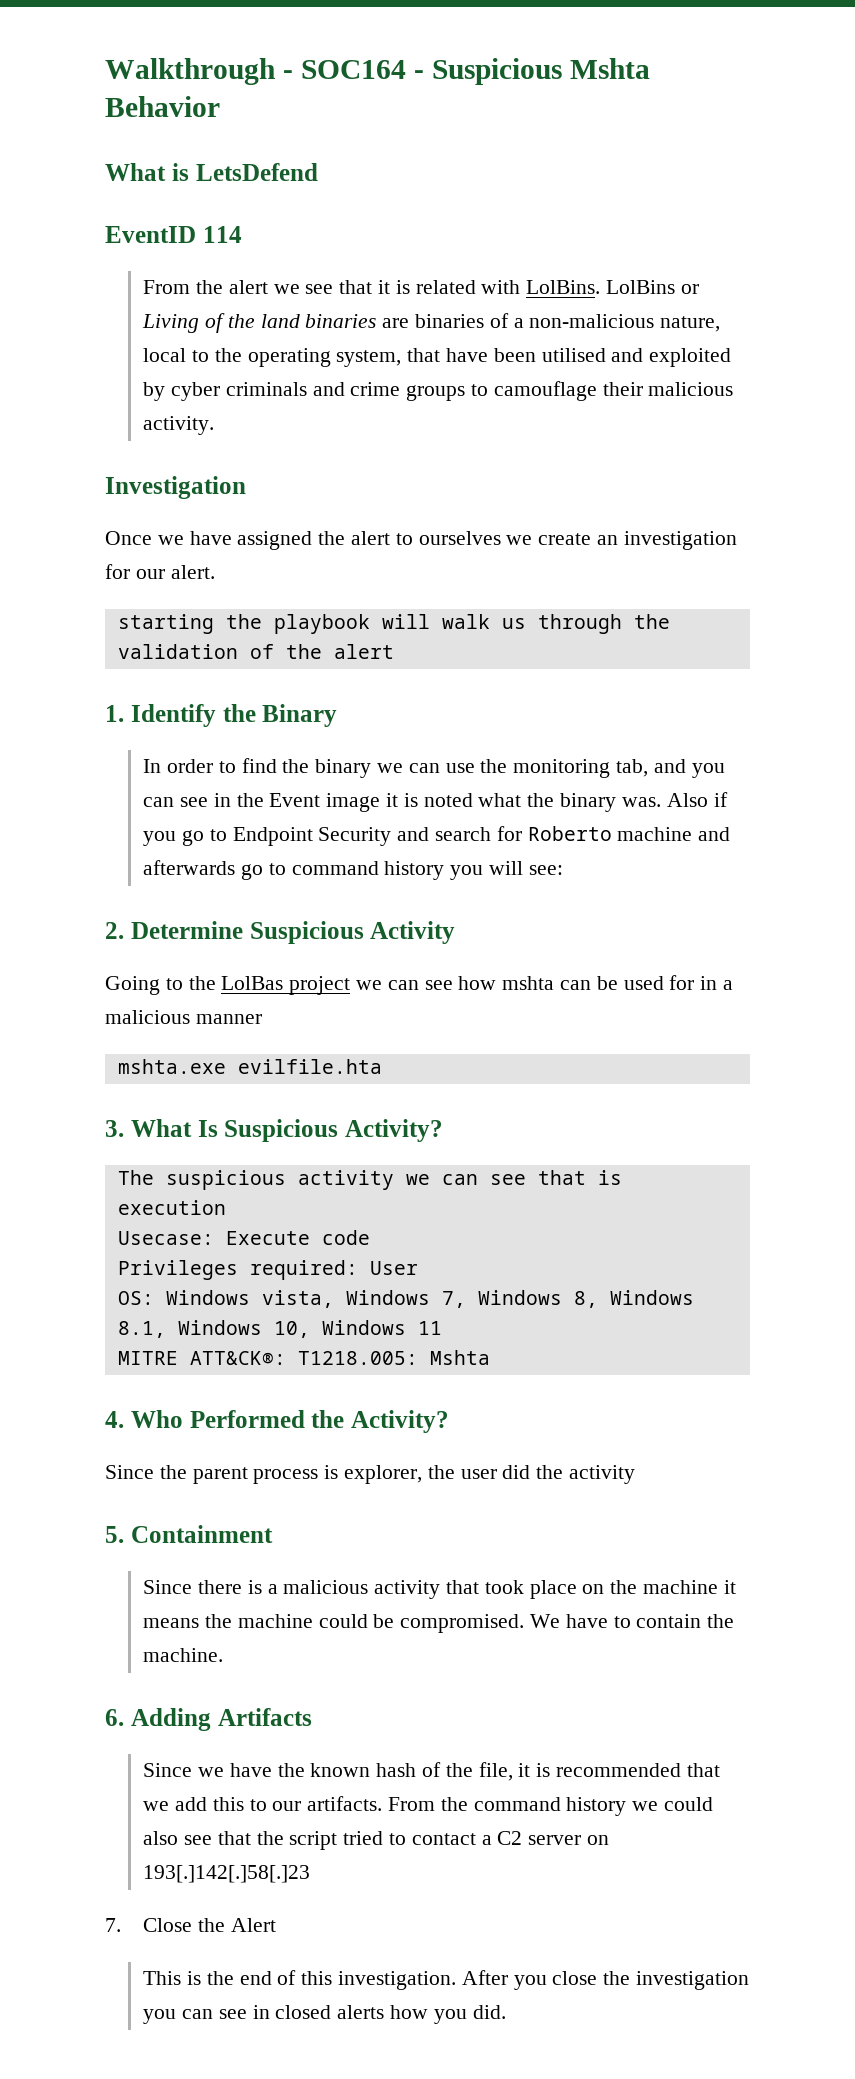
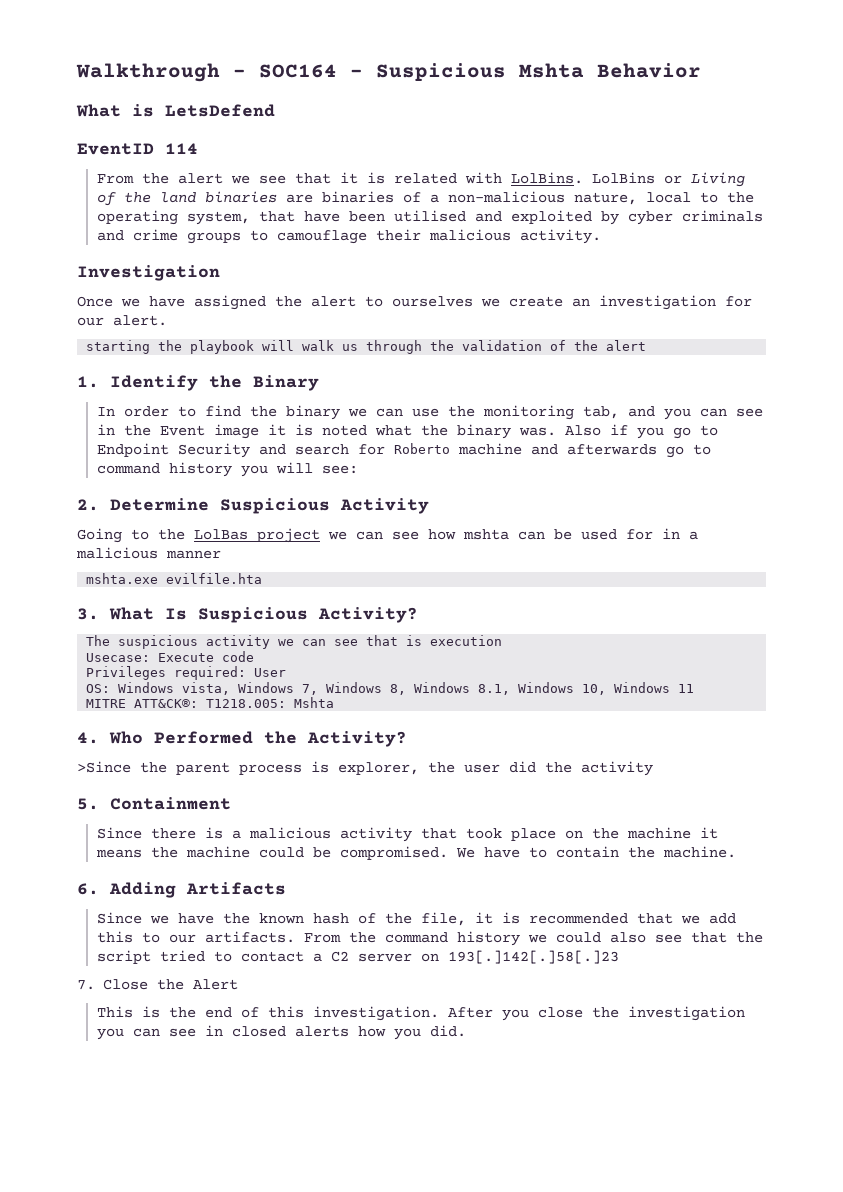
- Since the parent process is explorer, the user did the activity
+ >Since the parent process is explorer, the user did the activity

